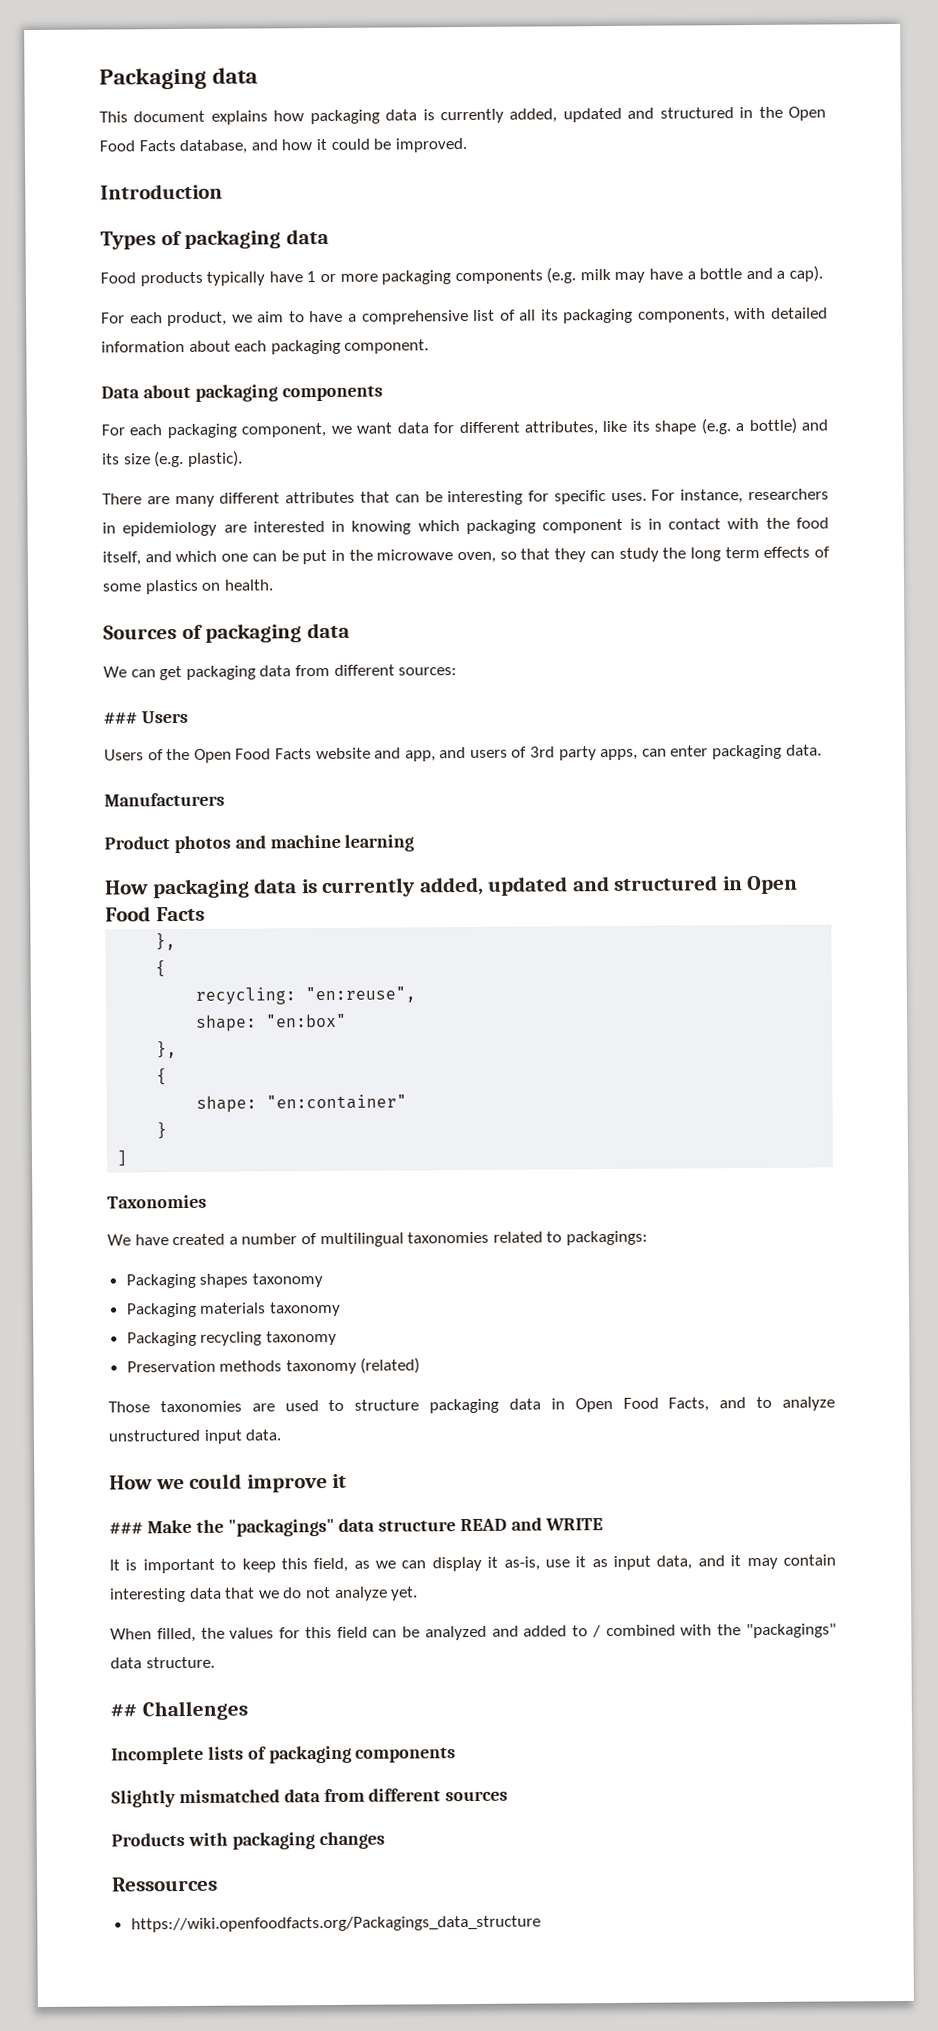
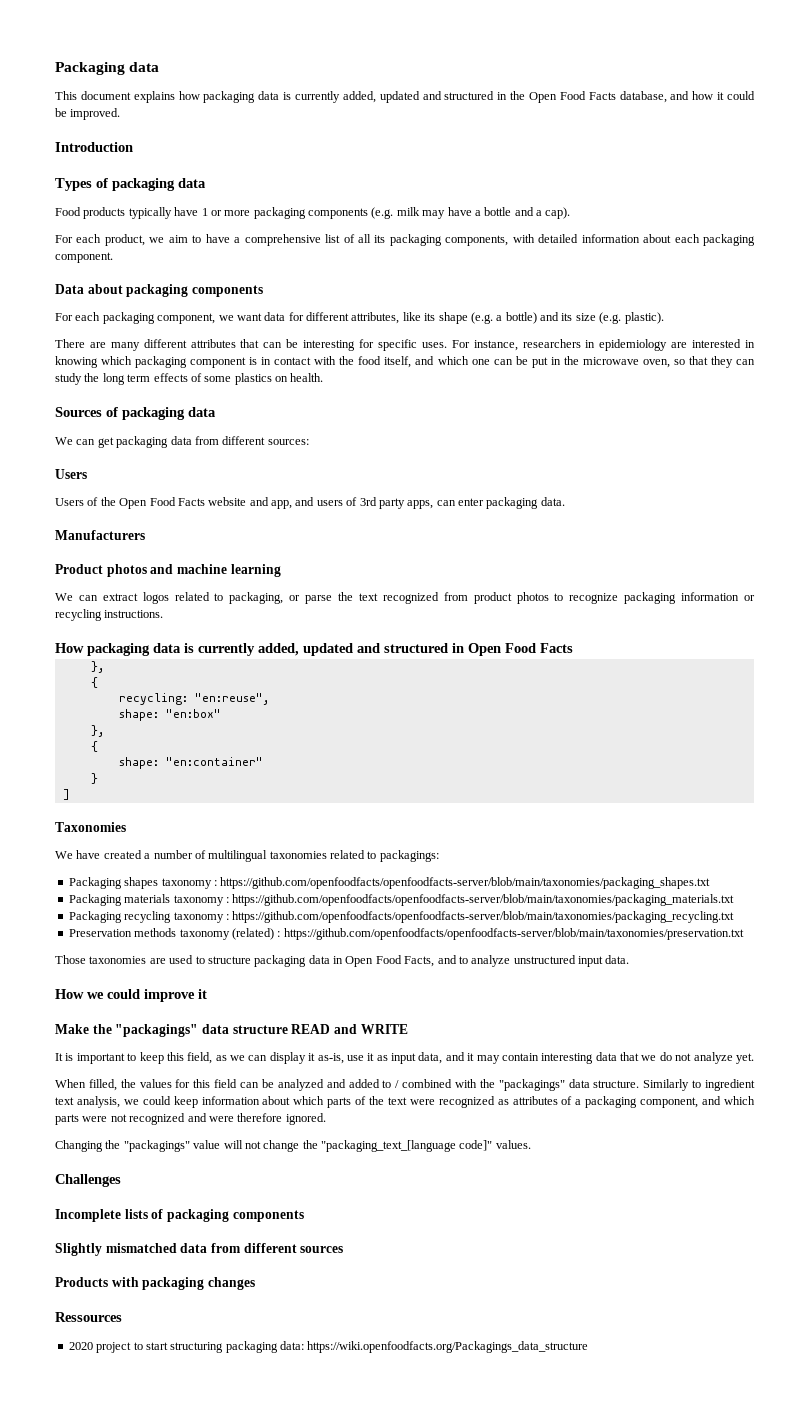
  We can get packaging data from different sources:
- ### Users
+ Users
+ We can extract logos related to packaging, or parse the text recognized from product photos to recognize packaging information or recycling instructions.
- Packaging shapes taxonomy
+ Packaging shapes taxonomy : https://github.com/openfoodfacts/openfoodfacts-server/blob/main/taxonomies/packaging_shapes.txt
- Packaging materials taxonomy
+ Packaging materials taxonomy : https://github.com/openfoodfacts/openfoodfacts-server/blob/main/taxonomies/packaging_materials.txt
- Packaging recycling taxonomy
+ Packaging recycling taxonomy : https://github.com/openfoodfacts/openfoodfacts-server/blob/main/taxonomies/packaging_recycling.txt
- Preservation methods taxonomy (related)
+ Preservation methods taxonomy (related) : https://github.com/openfoodfacts/openfoodfacts-server/blob/main/taxonomies/preservation.txt
- ### Make the "packagings" data structure READ and WRITE
+ Make the "packagings" data structure READ and WRITE
- When filled, the values for this field can be analyzed and added to / combined with the "packagings" data structure.
- ## Challenges
+ When filled, the values for this field can be analyzed and added to / combined with the "packagings" data structure. Similarly to ingredient text analysis, we could keep information about which parts of the text were recognized as attributes of a packaging component, and which parts were not recognized and were therefore ignored.
+ Changing the "packagings" value will not change the "packaging_text_[language code]" values.
+ Challenges
- https://wiki.openfoodfacts.org/Packagings_data_structure
+ 2020 project to start structuring packaging data: https://wiki.openfoodfacts.org/Packagings_data_structure

